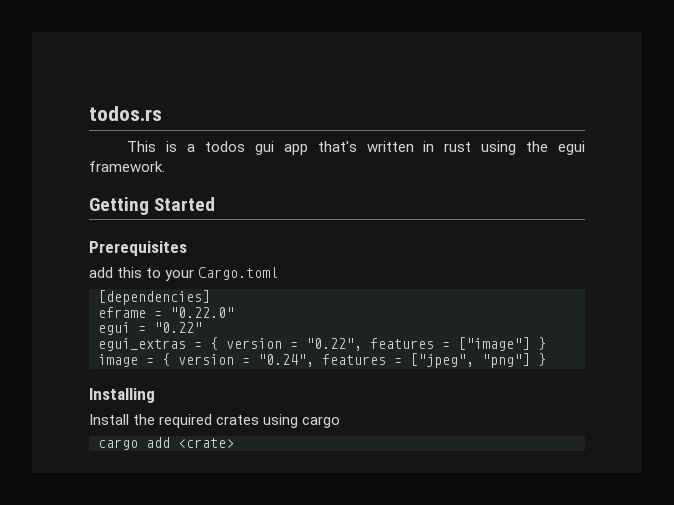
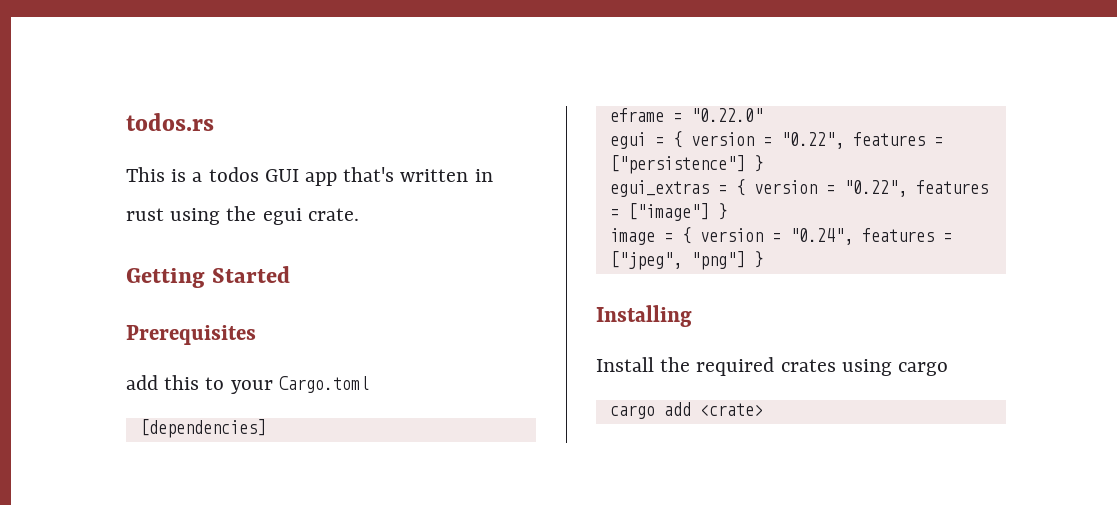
- This is a todos gui app that's written in rust using the egui framework.
+ This is a todos GUI app that's written in rust using the egui crate.
- egui = "0.22"
+ egui = { version = "0.22", features = ["persistence"] }

